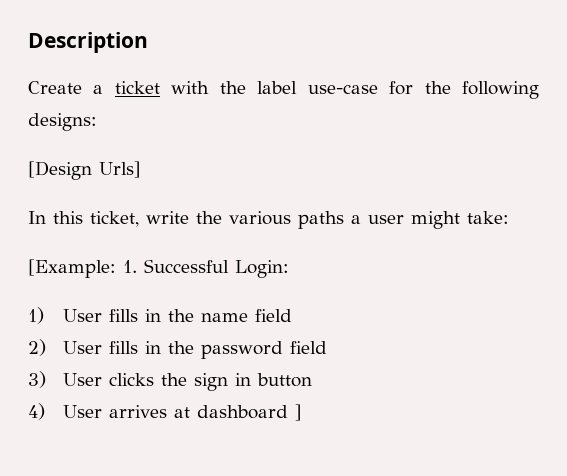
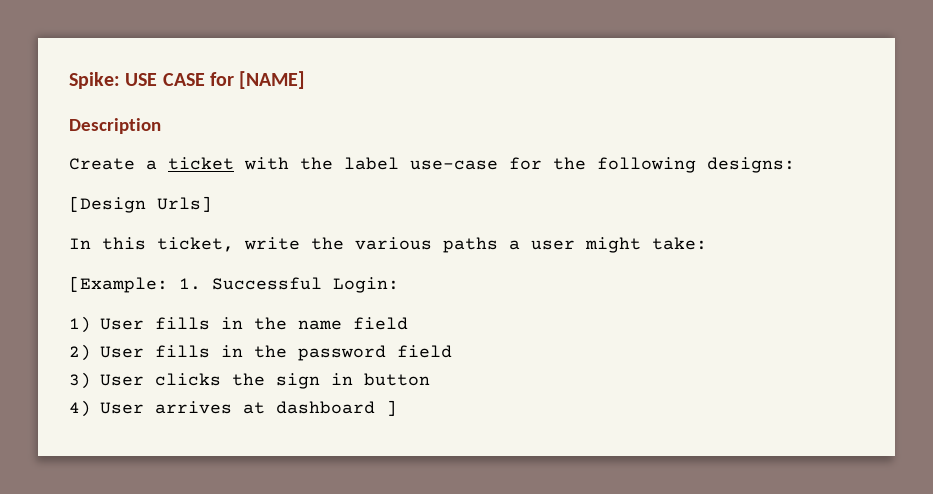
+ Spike: USE CASE for [NAME]

